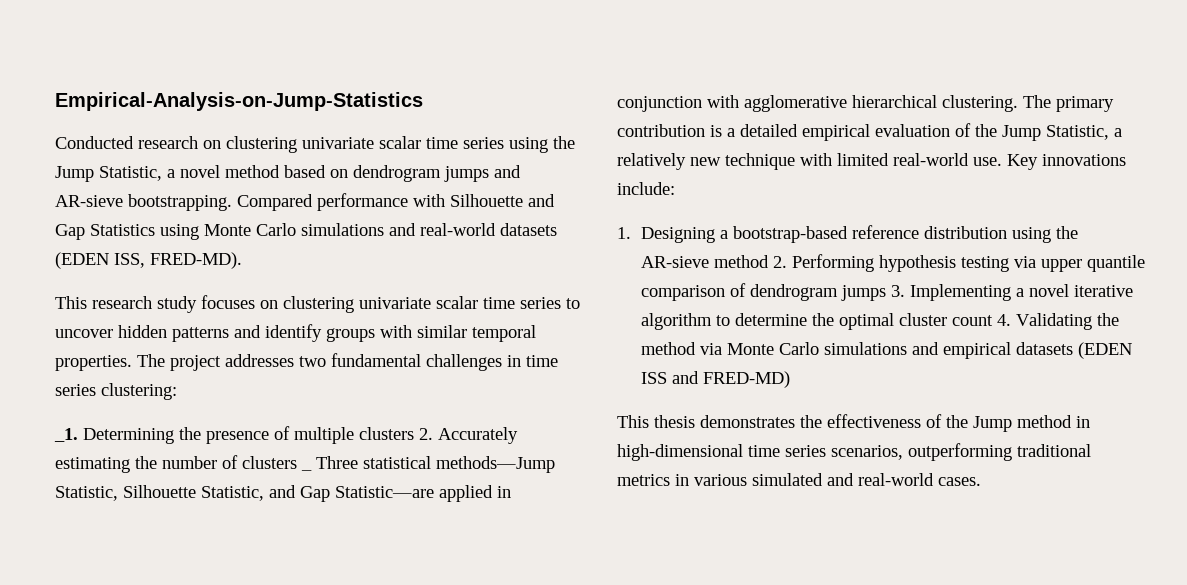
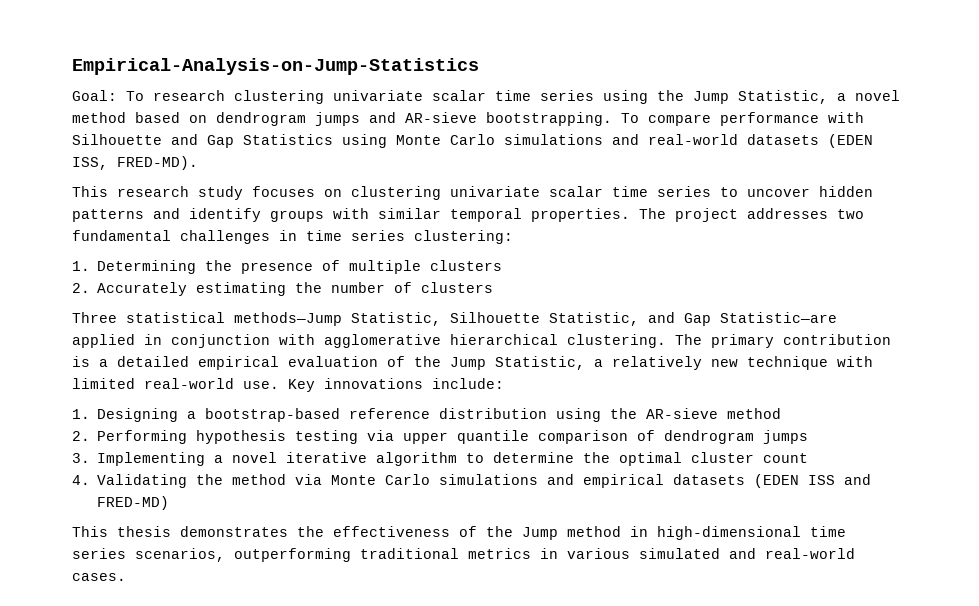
- Conducted research on clustering univariate scalar time series using the Jump Statistic, a novel method based on dendrogram jumps and AR-sieve bootstrapping.
+ Goal: To research clustering univariate scalar time series using the Jump Statistic, a novel method based on dendrogram jumps and AR-sieve bootstrapping.
- Compared performance with Silhouette and Gap Statistics using Monte Carlo simulations and real-world datasets (EDEN ISS, FRED-MD).
+ To compare performance with Silhouette and Gap Statistics using Monte Carlo simulations and real-world datasets (EDEN ISS, FRED-MD).
- _1. Determining the presence of multiple clusters 2. Accurately estimating the number of clusters _ Three statistical methods—Jump Statistic, Silhouette Statistic, and Gap Statistic—are applied in conjunction with agglomerative hierarchical clustering.
+ 1. Determining the presence of multiple clusters
+ 2. Accurately estimating the number of clusters
+ Three statistical methods—Jump Statistic, Silhouette Statistic, and Gap Statistic—are applied in conjunction with agglomerative hierarchical clustering.
- 1. Designing a bootstrap-based reference distribution using the AR-sieve method 2. Performing hypothesis testing via upper quantile comparison of dendrogram jumps 3. Implementing a novel iterative algorithm to determine the optimal cluster count 4. Validating the method via Monte Carlo simulations and empirical datasets (EDEN ISS and FRED-MD)
+ 1. Designing a bootstrap-based reference distribution using the AR-sieve method
+ 2. Performing hypothesis testing via upper quantile comparison of dendrogram jumps
+ 3. Implementing a novel iterative algorithm to determine the optimal cluster count
+ 4. Validating the method via Monte Carlo simulations and empirical datasets (EDEN ISS and FRED-MD)

